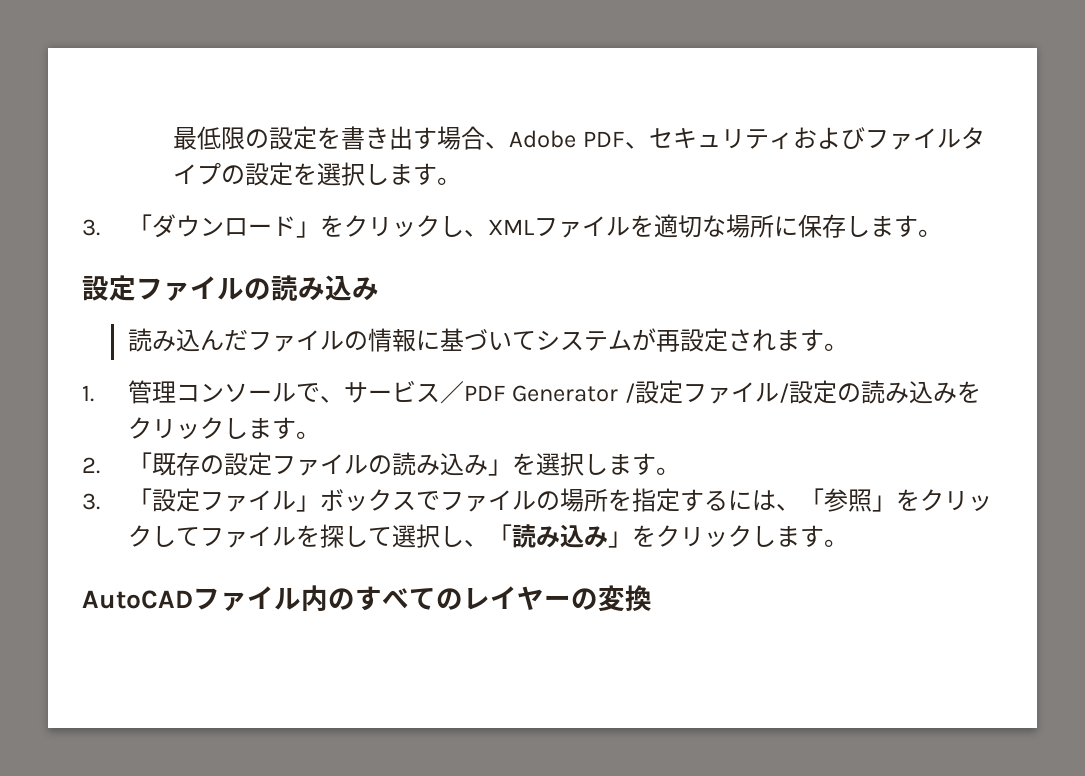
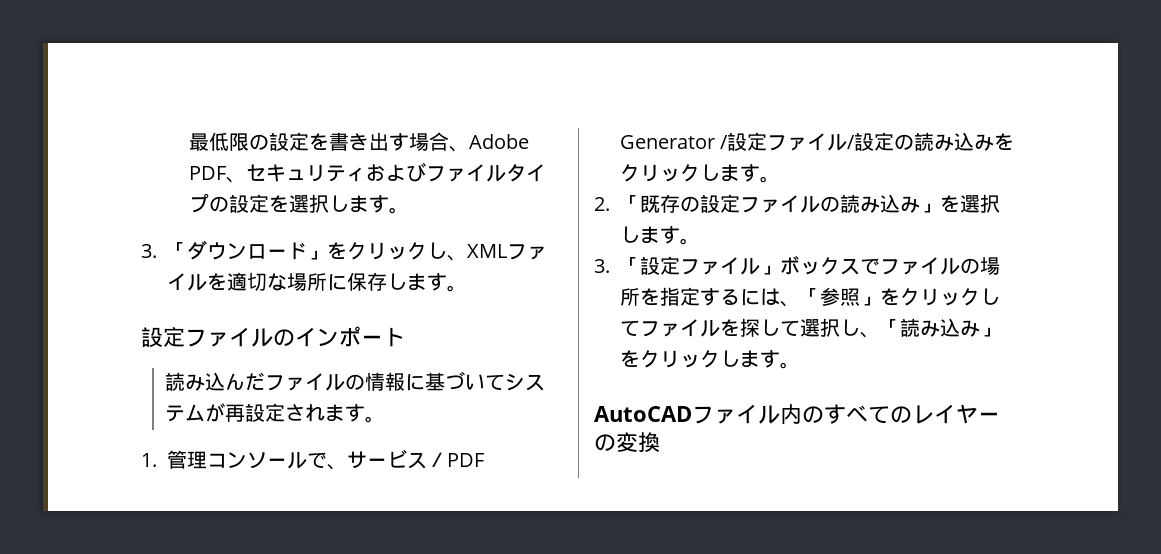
  3.「ダウンロード」をクリックし、XMLファイルを適切な場所に保存します。
- 設定ファイルの読み込み
+ 設定ファイルのインポート

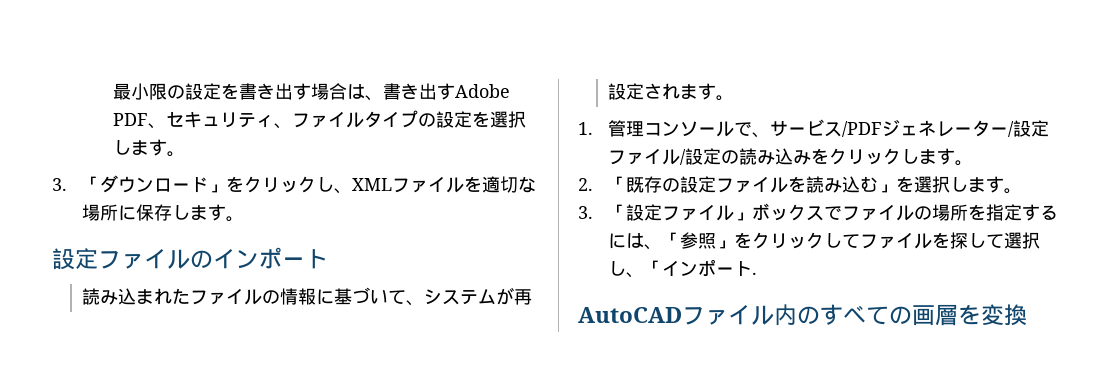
- 最低限の設定を書き出す場合、Adobe PDF、セキュリティおよびファイルタイプの設定を選択します。
+ 最小限の設定を書き出す場合は、書き出すAdobe PDF、セキュリティ、ファイルタイプの設定を選択します。
- 読み込んだファイルの情報に基づいてシステムが再設定されます。
+ 読み込まれたファイルの情報に基づいて、システムが再設定されます。
- 1.管理コンソールで、サービス／PDF Generator /設定ファイル/設定の読み込みをクリックします。
+ 1.管理コンソールで、サービス/PDFジェネレーター/設定ファイル/設定の読み込みをクリックします。
- 2.「既存の設定ファイルの読み込み」を選択します。
+ 2.「既存の設定ファイルを読み込む」を選択します。
- 3.「設定ファイル」ボックスでファイルの場所を指定するには、「参照」をクリックしてファイルを探して選択し、「読み込み」をクリックします。
+ 3.「設定ファイル」ボックスでファイルの場所を指定するには、「参照」をクリックしてファイルを探して選択し、「インポート.
- AutoCADファイル内のすべてのレイヤーの変換
+ AutoCADファイル内のすべての画層を変換

